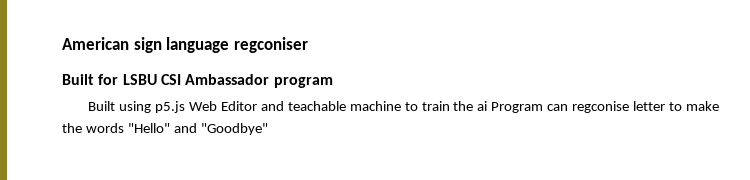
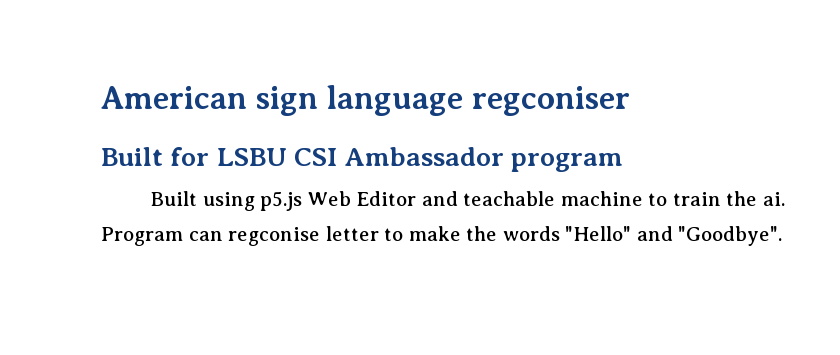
- Built using p5.js Web Editor and teachable machine to train the ai Program can regconise letter to make the words "Hello" and "Goodbye"
+ Built using p5.js Web Editor and teachable machine to train the ai. Program can regconise letter to make the words "Hello" and "Goodbye".

